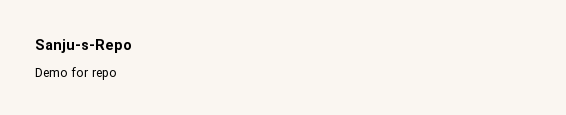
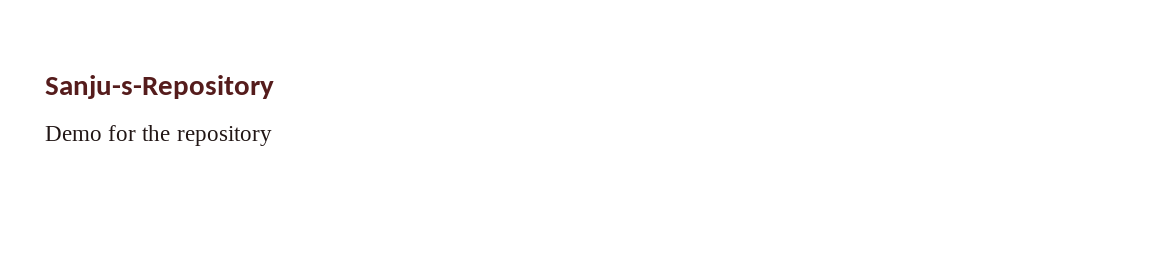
- Sanju-s-Repo
+ Sanju-s-Repository
- Demo for repo
+ Demo for the repository

